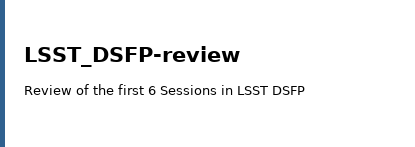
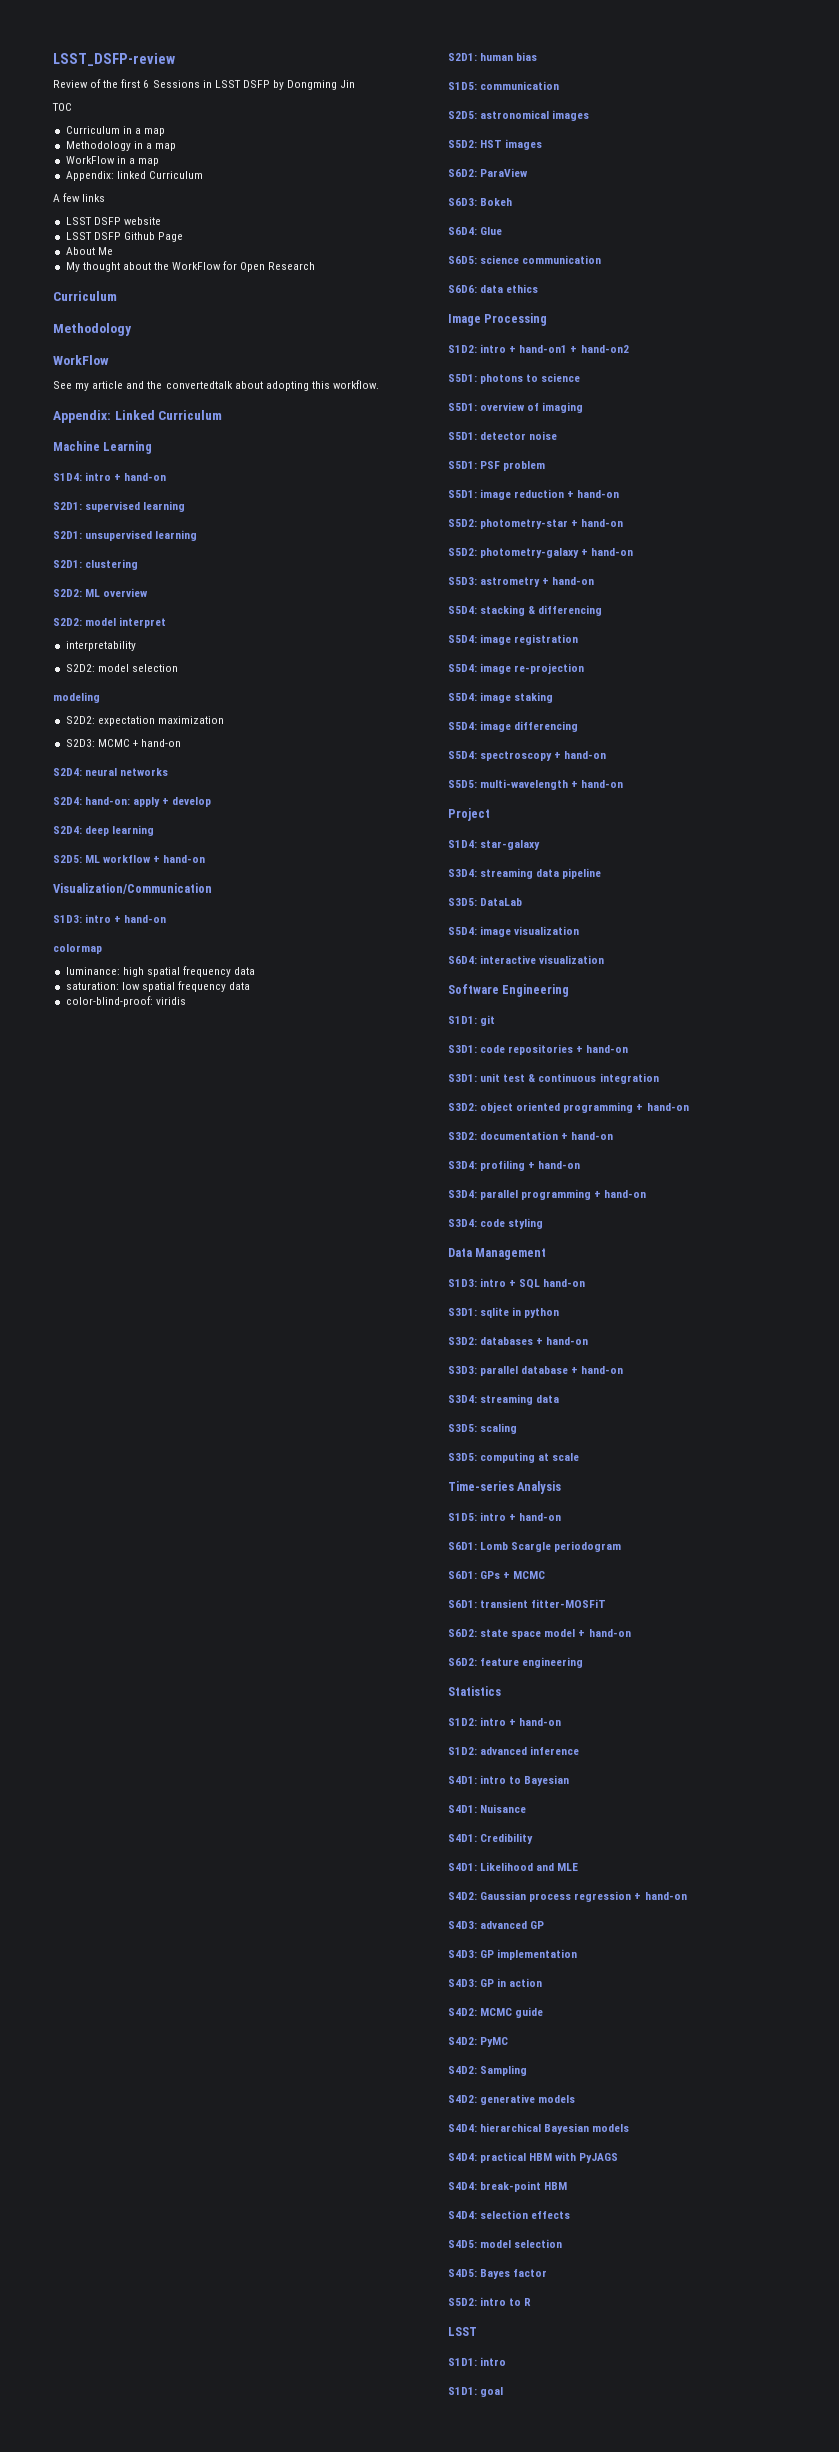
- Review of the first 6 Sessions in LSST DSFP
+ Review of the first 6 Sessions in LSST DSFP by Dongming Jin
+ TOC
+ Curriculum in a map
+ Methodology in a map
+ WorkFlow in a map
+ Appendix: linked Curriculum
+ A few links
+ LSST DSFP website
+ LSST DSFP Github Page
+ About Me
+ My thought about the WorkFlow for Open Research
+ Curriculum
+ Methodology
+ WorkFlow
+ See my article and the convertedtalk about adopting this workflow.
+ Appendix: Linked Curriculum
+ Machine Learning
+ S1D4: intro + hand-on
+ S2D1: supervised learning
+ S2D1: unsupervised learning
+ S2D1: clustering
+ S2D2: ML overview
+ S2D2: model interpret
+ interpretability
+ S2D2: model selection
+ modeling
+ S2D2: expectation maximization
+ S2D3: MCMC + hand-on
+ S2D4: neural networks
+ S2D4: hand-on: apply + develop
+ S2D4: deep learning
+ S2D5: ML workflow + hand-on
+ Visualization/Communication
+ S1D3: intro + hand-on
+ colormap
+ luminance: high spatial frequency data
+ saturation: low spatial frequency data
+ color-blind-proof: viridis
+ S2D1: human bias
+ S1D5: communication
+ S2D5: astronomical images
+ S5D2: HST images
+ S6D2: ParaView
+ S6D3: Bokeh
+ S6D4: Glue
+ S6D5: science communication
+ S6D6: data ethics
+ Image Processing
+ S1D2: intro + hand-on1 + hand-on2
+ S5D1: photons to science
+ S5D1: overview of imaging
+ S5D1: detector noise
+ S5D1: PSF problem
+ S5D1: image reduction + hand-on
+ S5D2: photometry-star + hand-on
+ S5D2: photometry-galaxy + hand-on
+ S5D3: astrometry + hand-on
+ S5D4: stacking & differencing
+ S5D4: image registration
+ S5D4: image re-projection
+ S5D4: image staking
+ S5D4: image differencing
+ S5D4: spectroscopy + hand-on
+ S5D5: multi-wavelength + hand-on
+ Project
+ S1D4: star-galaxy
+ S3D4: streaming data pipeline
+ S3D5: DataLab
+ S5D4: image visualization
+ S6D4: interactive visualization
+ Software Engineering
+ S1D1: git
+ S3D1: code repositories + hand-on
+ S3D1: unit test & continuous integration
+ S3D2: object oriented programming + hand-on
+ S3D2: documentation + hand-on
+ S3D4: profiling + hand-on
+ S3D4: parallel programming + hand-on
+ S3D4: code styling
+ Data Management
+ S1D3: intro + SQL hand-on
+ S3D1: sqlite in python
+ S3D2: databases + hand-on
+ S3D3: parallel database + hand-on
+ S3D4: streaming data
+ S3D5: scaling
+ S3D5: computing at scale
+ Time-series Analysis
+ S1D5: intro + hand-on
+ S6D1: Lomb Scargle periodogram
+ S6D1: GPs + MCMC
+ S6D1: transient fitter-MOSFiT
+ S6D2: state space model + hand-on
+ S6D2: feature engineering
+ Statistics
+ S1D2: intro + hand-on
+ S1D2: advanced inference
+ S4D1: intro to Bayesian
+ S4D1: Nuisance
+ S4D1: Credibility
+ S4D1: Likelihood and MLE
+ S4D2: Gaussian process regression + hand-on
+ S4D3: advanced GP
+ S4D3: GP implementation
+ S4D3: GP in action
+ S4D2: MCMC guide
+ S4D2: PyMC
+ S4D2: Sampling
+ S4D2: generative models
+ S4D4: hierarchical Bayesian models
+ S4D4: practical HBM with PyJAGS
+ S4D4: break-point HBM
+ S4D4: selection effects
+ S4D5: model selection
+ S4D5: Bayes factor
+ S5D2: intro to R
+ LSST
+ S1D1: intro
+ S1D1: goal

